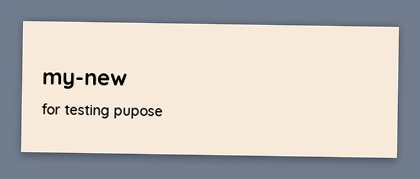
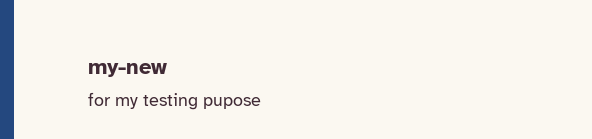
- for testing pupose
+ for my testing pupose

